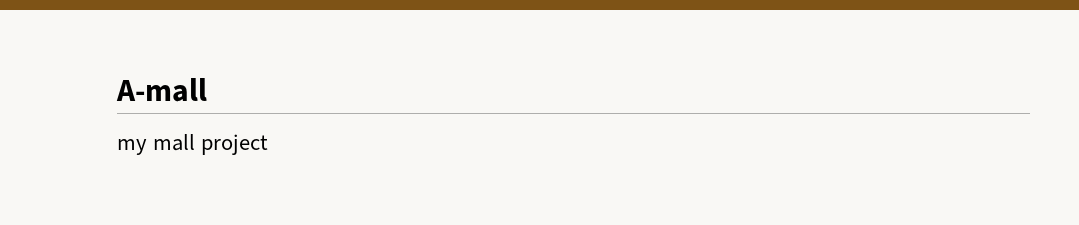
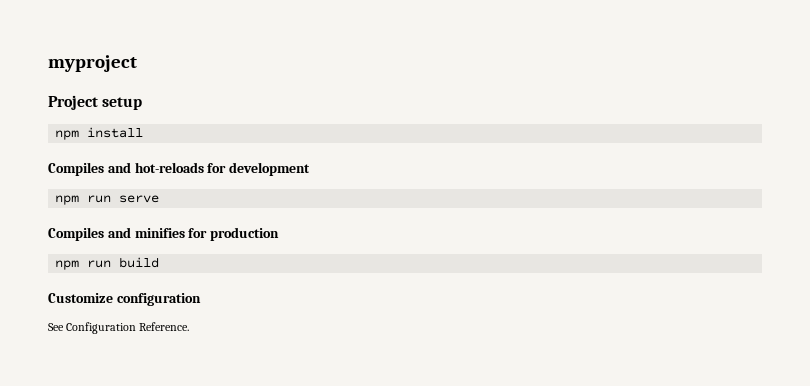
- A-mall
- my mall project
+ myproject
+ Project setup
+ npm install
+ Compiles and hot-reloads for development
+ npm run serve
+ Compiles and minifies for production
+ npm run build
+ Customize configuration
+ See Configuration Reference.

